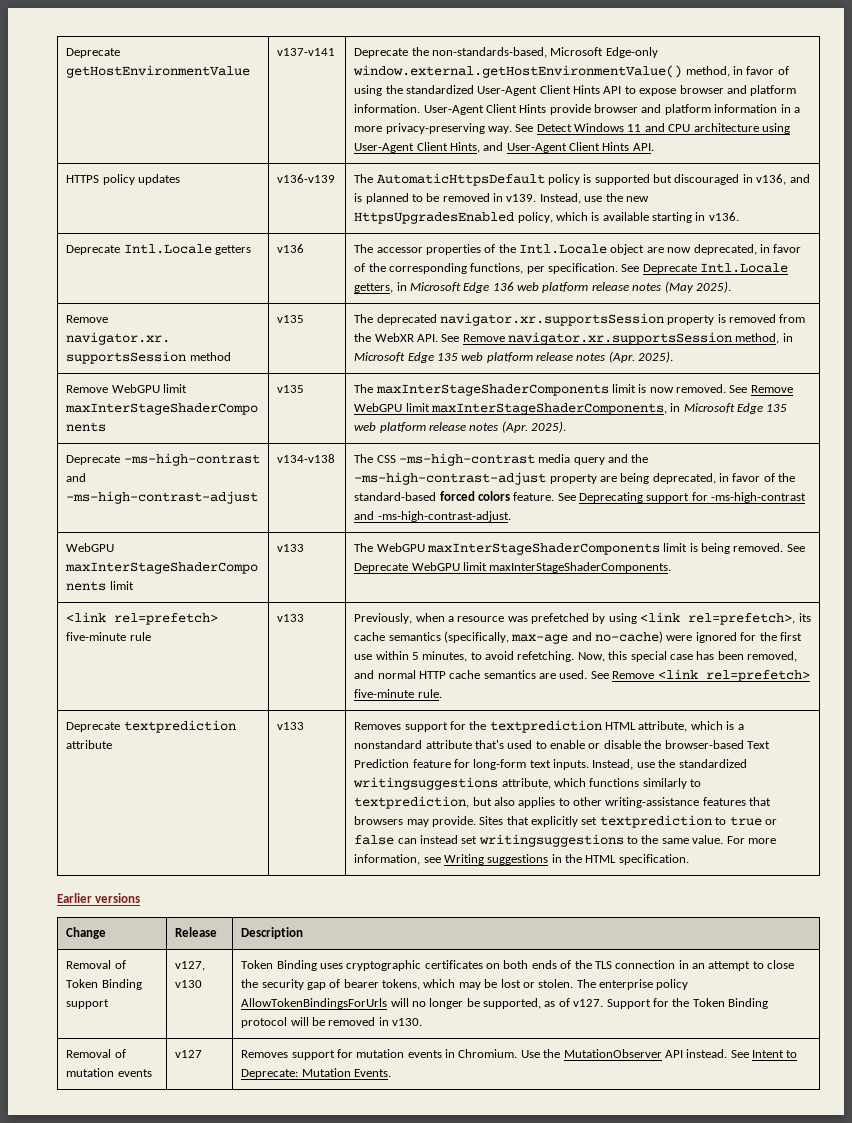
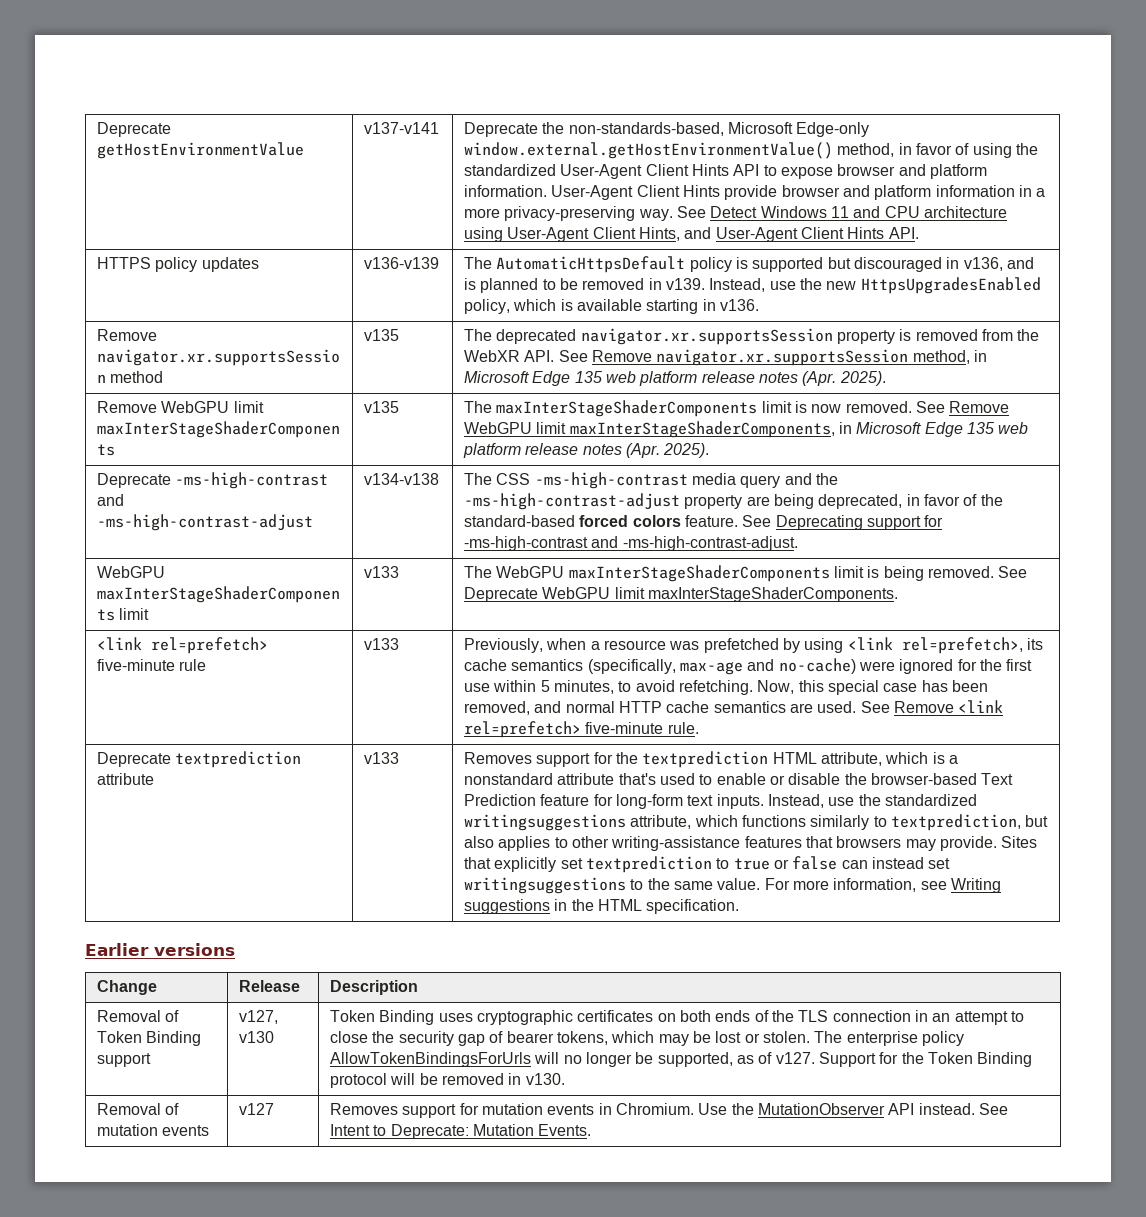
- Deprecate Intl.Locale getters | v136 | The accessor properties of the Intl.Locale object are now deprecated, in favor of the corresponding functions, per specification. See Deprecate Intl.Locale getters, in Microsoft Edge 136 web platform release notes (May 2025).

